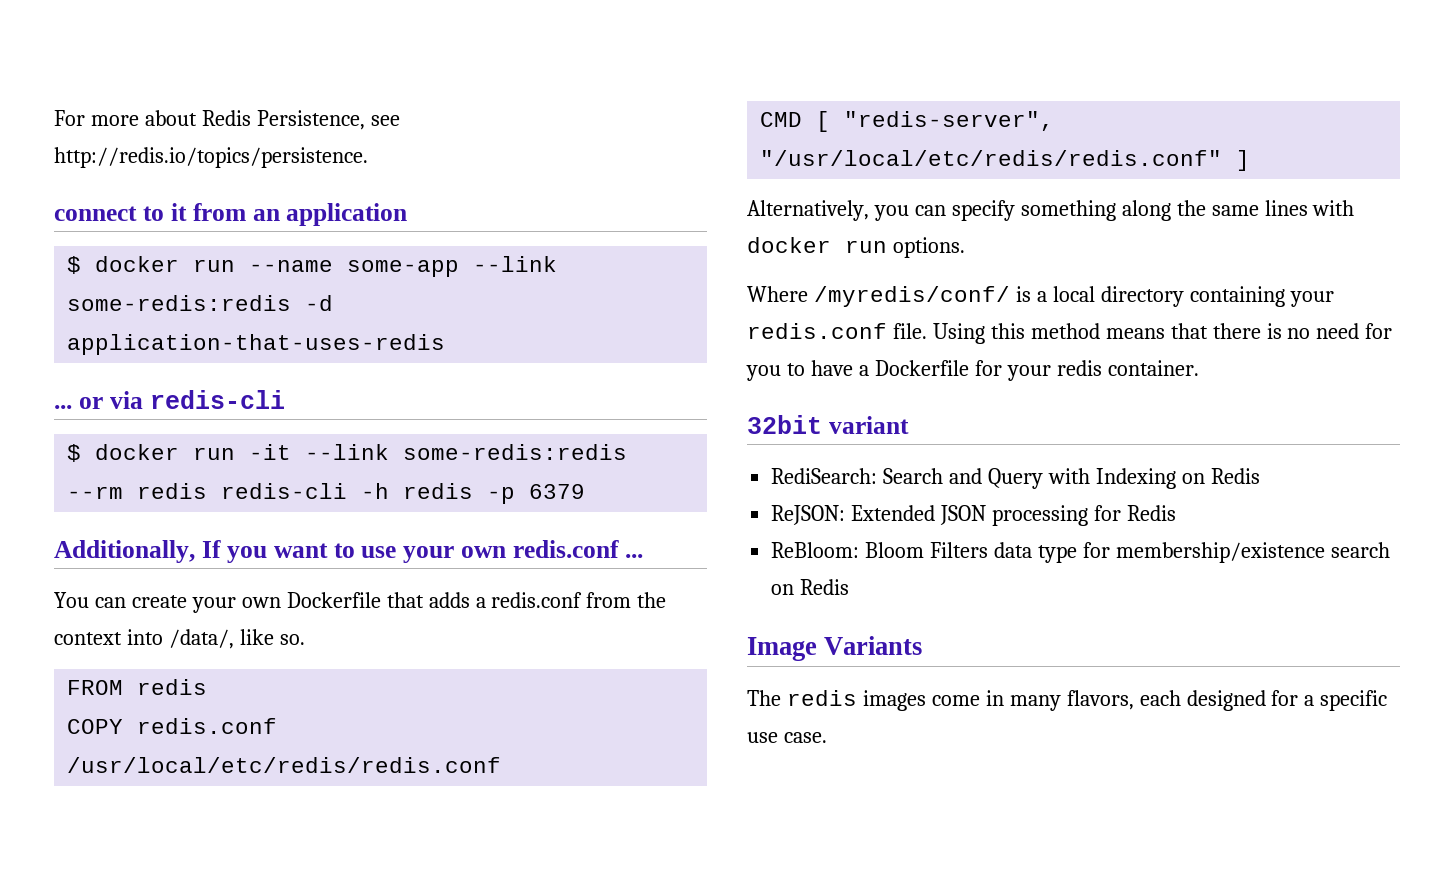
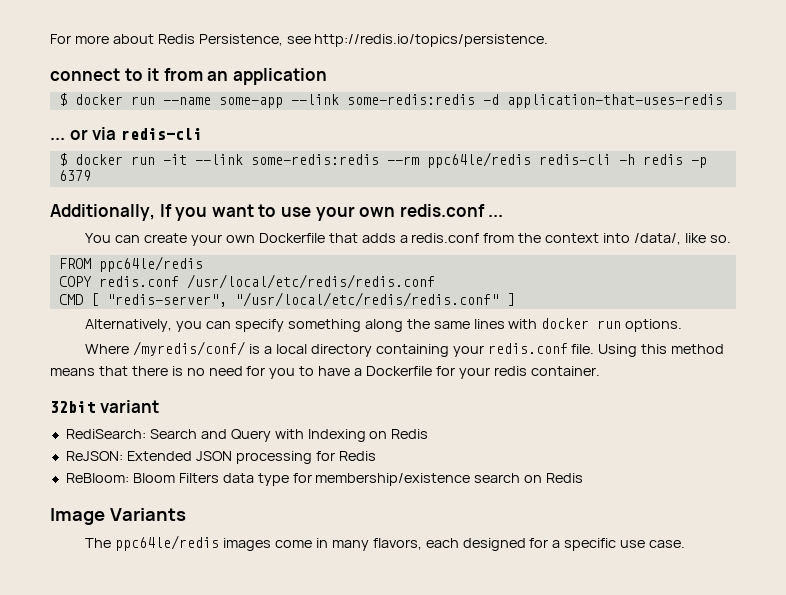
- $ docker run -it --link some-redis:redis --rm redis redis-cli -h redis -p 6379
+ $ docker run -it --link some-redis:redis --rm ppc64le/redis redis-cli -h redis -p 6379
- FROM redis
+ FROM ppc64le/redis
- The redis images come in many flavors, each designed for a specific use case.
+ The ppc64le/redis images come in many flavors, each designed for a specific use case.

